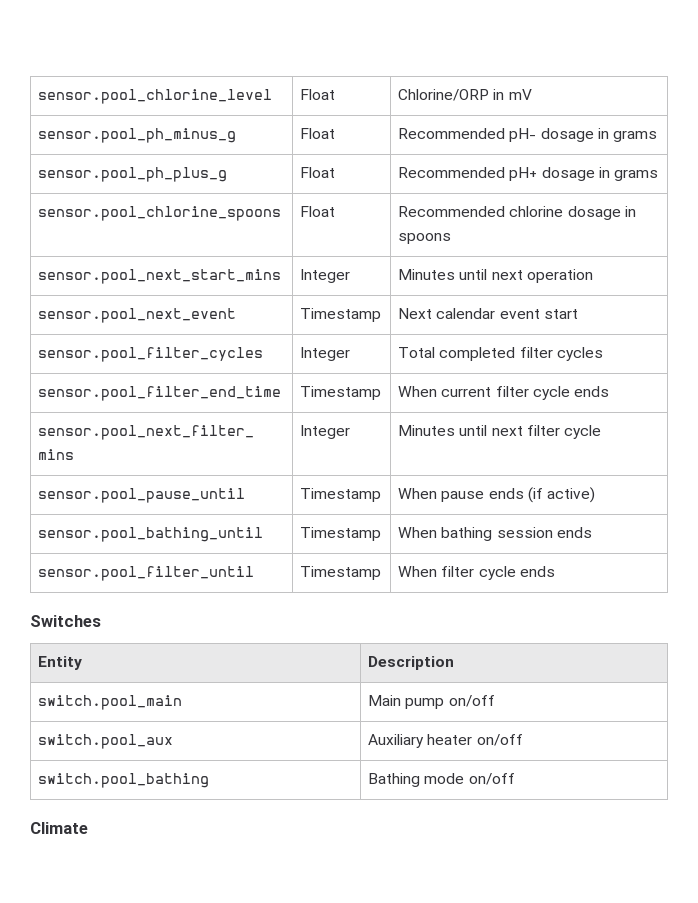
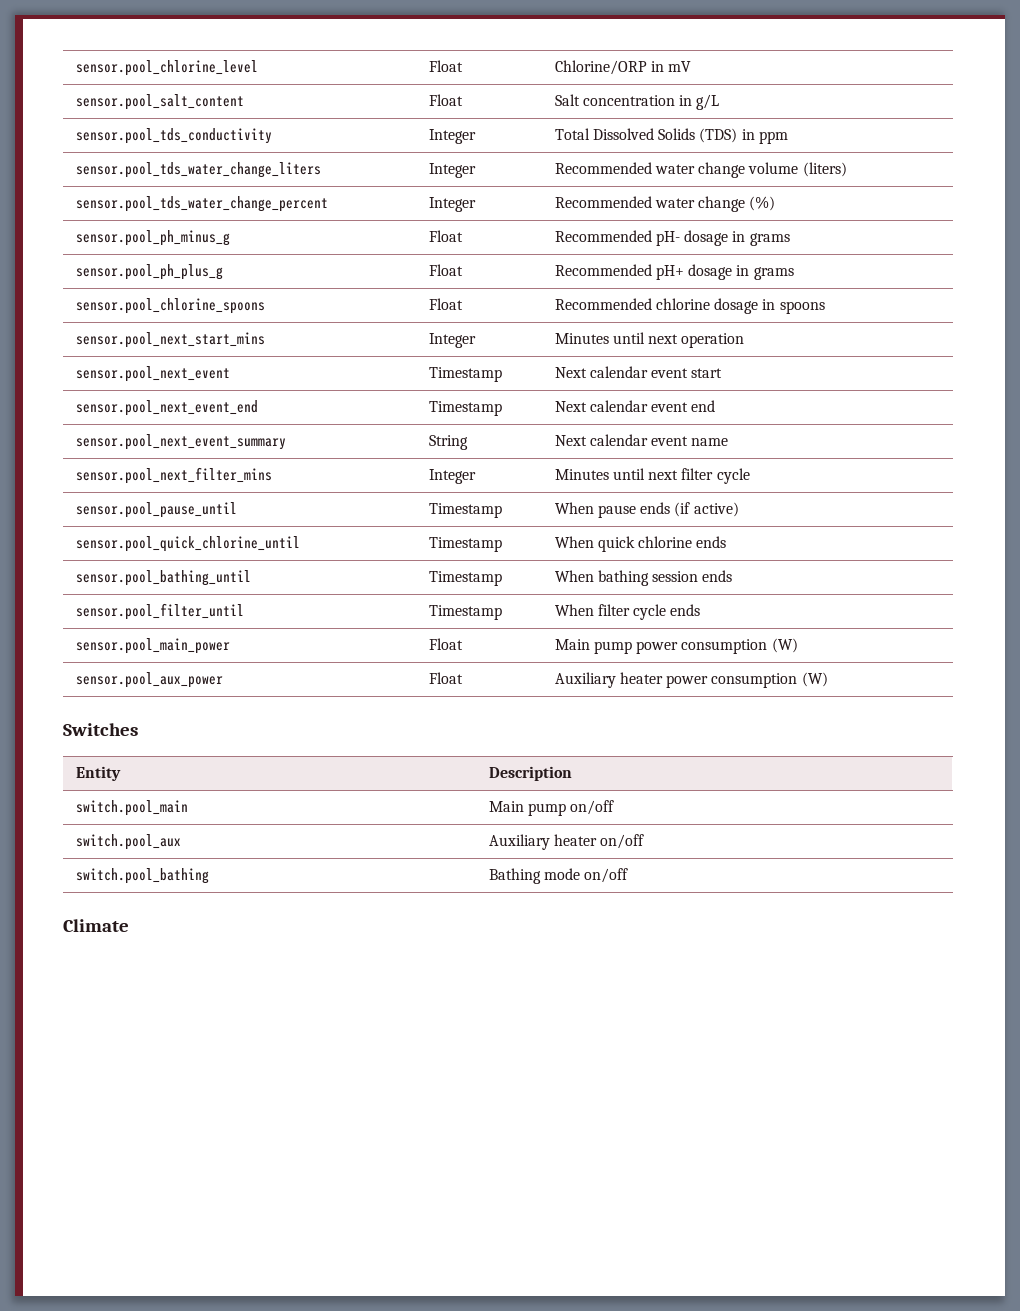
+ sensor.pool_salt_content | Float | Salt concentration in g/L
+ sensor.pool_tds_conductivity | Integer | Total Dissolved Solids (TDS) in ppm
+ sensor.pool_tds_water_change_liters | Integer | Recommended water change volume (liters)
+ sensor.pool_tds_water_change_percent | Integer | Recommended water change (%)
- sensor.pool_filter_cycles | Integer | Total completed filter cycles
- sensor.pool_filter_end_time | Timestamp | When current filter cycle ends
+ sensor.pool_next_event_end | Timestamp | Next calendar event end
+ sensor.pool_next_event_summary | String | Next calendar event name
+ sensor.pool_quick_chlorine_until | Timestamp | When quick chlorine ends
+ sensor.pool_main_power | Float | Main pump power consumption (W)
+ sensor.pool_aux_power | Float | Auxiliary heater power consumption (W)

